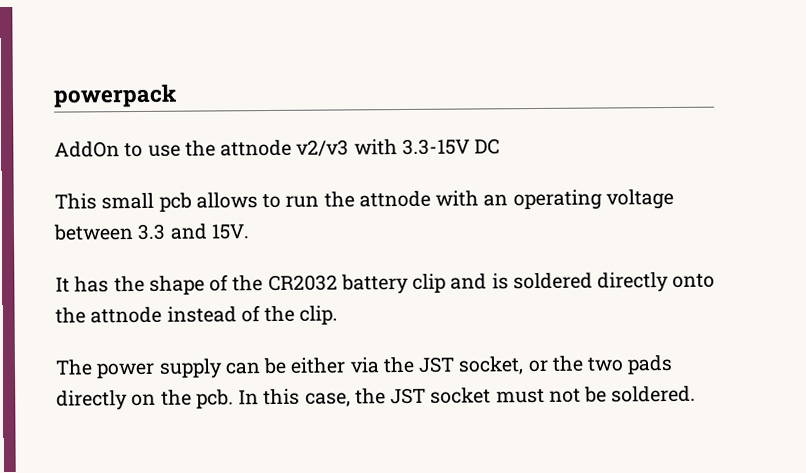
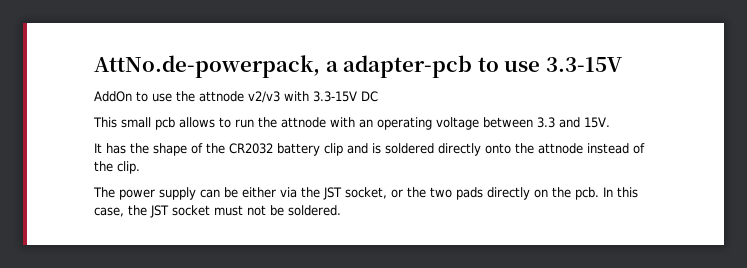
- powerpack
+ AttNo.de-powerpack, a adapter-pcb to use 3.3-15V

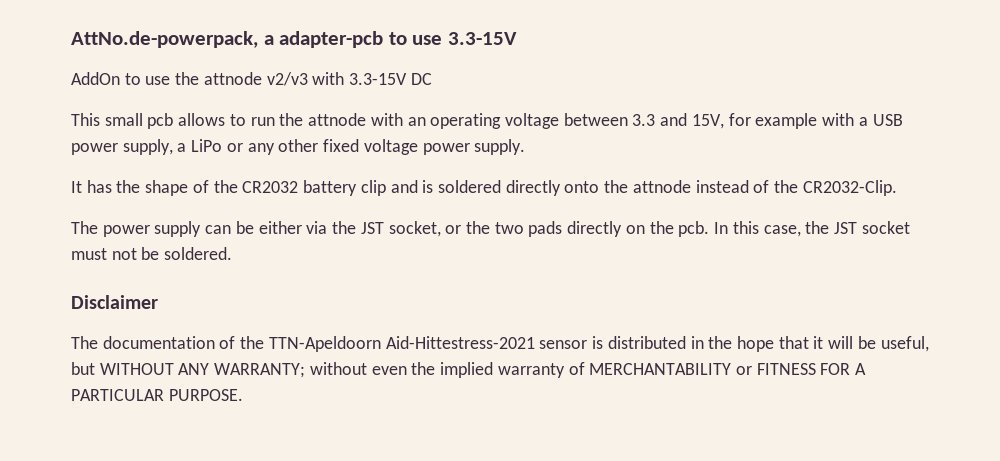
- This small pcb allows to run the attnode with an operating voltage between 3.3 and 15V.
+ This small pcb allows to run the attnode with an operating voltage between 3.3 and 15V, for example with a USB power supply, a LiPo or any other fixed voltage power supply.
- It has the shape of the CR2032 battery clip and is soldered directly onto the attnode instead of the clip.
+ It has the shape of the CR2032 battery clip and is soldered directly onto the attnode instead of the CR2032-Clip.
+ Disclaimer
+ The documentation of the TTN-Apeldoorn Aid-Hittestress-2021 sensor is distributed in the hope that it will be useful, but WITHOUT ANY WARRANTY; without even the implied warranty of MERCHANTABILITY or FITNESS FOR A PARTICULAR PURPOSE.

